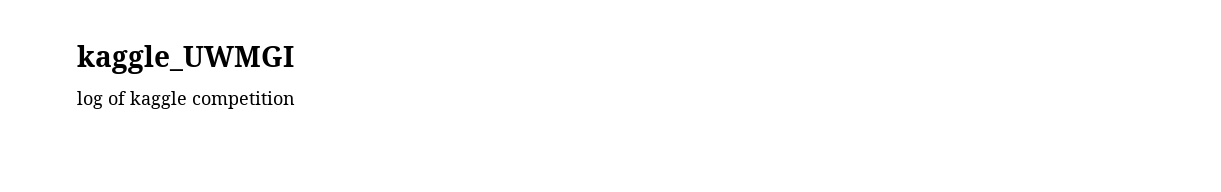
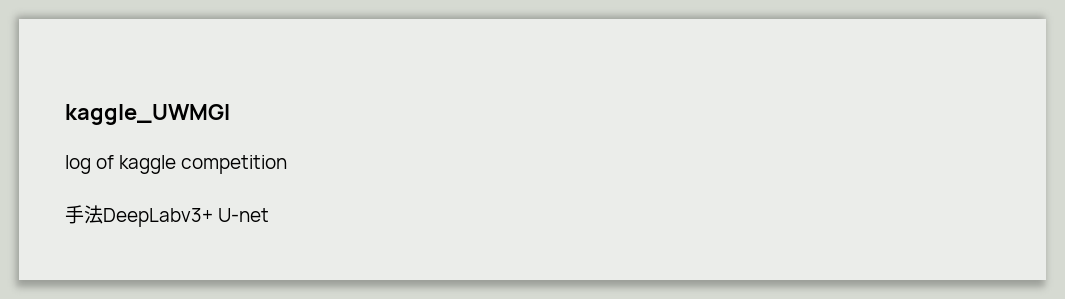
+ 手法DeepLabv3+ U-net

